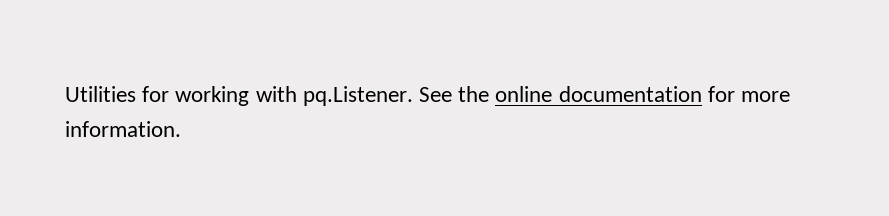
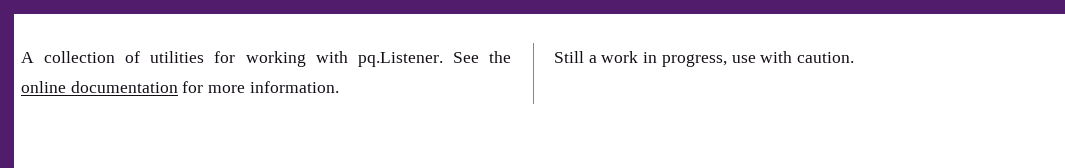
- Utilities for working with pq.Listener. See the online documentation for more information.
+ A collection of utilities for working with pq.Listener. See the online documentation for more information.
+ Still a work in progress, use with caution.

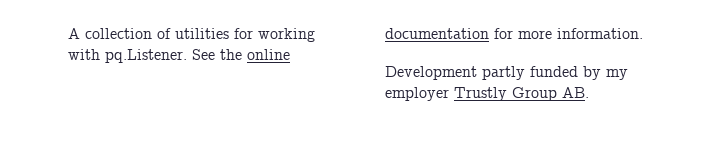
- Still a work in progress, use with caution.
+ Development partly funded by my employer Trustly Group AB.

